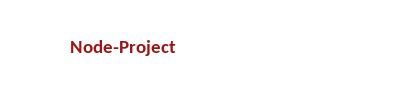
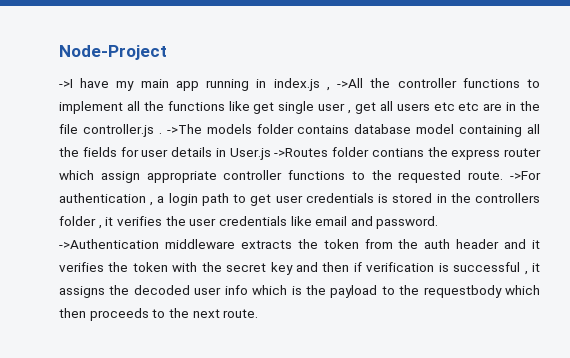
+ ->I have my main app running in index.js , ->All the controller functions to implement all the functions like get single user , get all users etc etc are in the file controller.js . ->The models folder contains database model containing all the fields for user details in User.js ->Routes folder contians the express router which assign appropriate controller functions to the requested route. ->For authentication , a login path to get user credentials is stored in the controllers folder , it verifies the user credentials like email and password. ->Authentication middleware extracts the token from the auth header and it verifies the token with the secret key and then if verification is successful , it assigns the decoded user info which is the payload to the requestbody which then proceeds to the next route.

